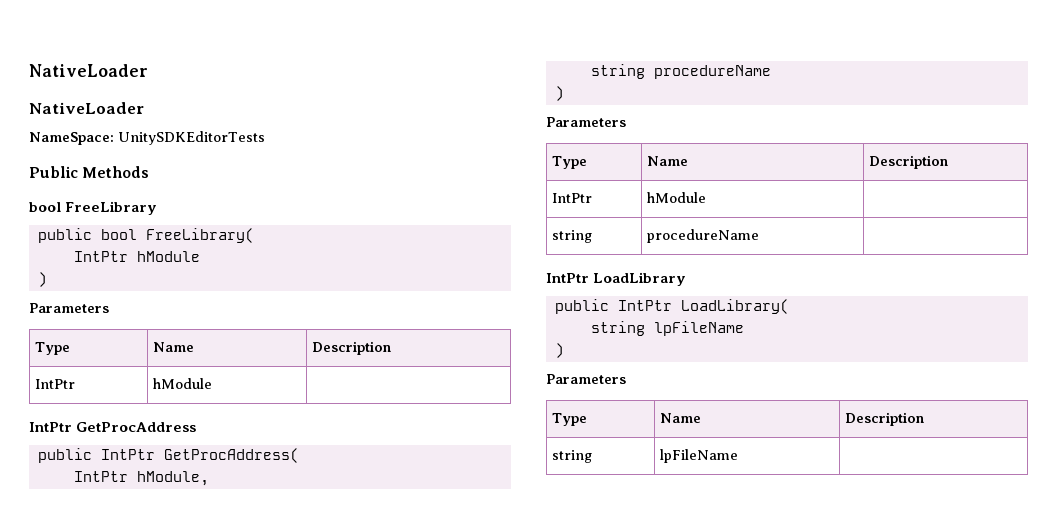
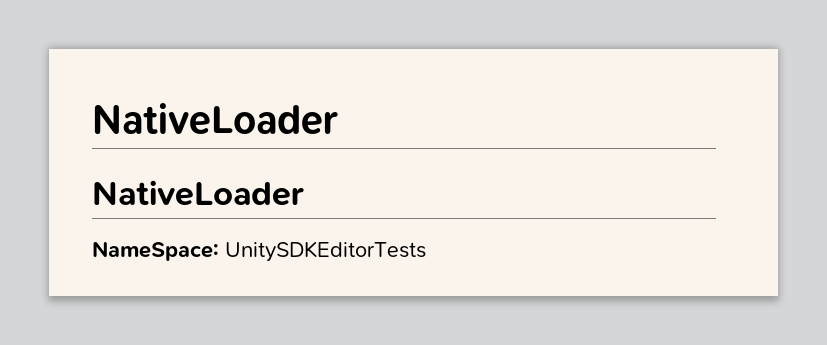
- Public Methods
- bool FreeLibrary
- public bool FreeLibrary(
- IntPtr hModule
- )
- Parameters
- Type | Name | Description
- IntPtr | hModule |
- IntPtr GetProcAddress
- public IntPtr GetProcAddress(
- IntPtr hModule,
- string procedureName
- )
- Parameters
- Type | Name | Description
- IntPtr | hModule |
- string | procedureName |
- IntPtr LoadLibrary
- public IntPtr LoadLibrary(
- string lpFileName
- )
- Parameters
- Type | Name | Description
- string | lpFileName |

